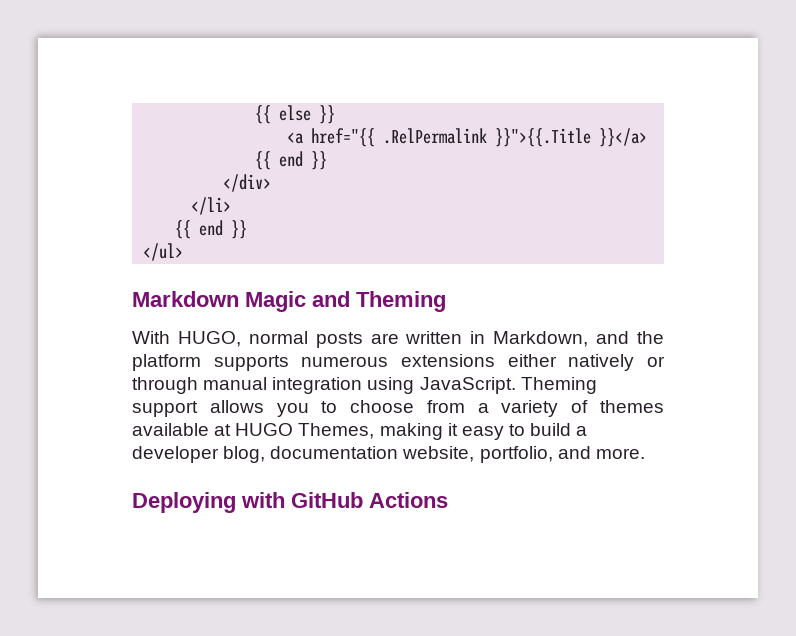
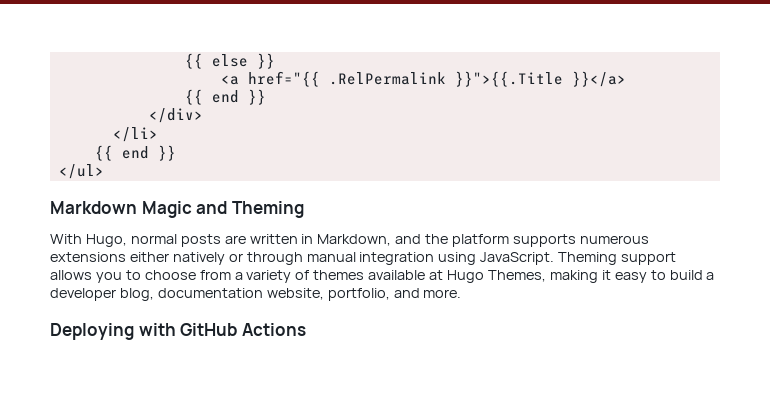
- With HUGO, normal posts are written in Markdown, and the platform supports numerous extensions either natively or through manual integration using JavaScript.
+ With Hugo, normal posts are written in Markdown, and the platform supports numerous extensions either natively or through manual integration using JavaScript.
- Theming support allows you to choose from a variety of themes available at HUGO Themes, making it easy to build a developer blog, documentation website, portfolio, and more.
+ Theming support allows you to choose from a variety of themes available at Hugo Themes, making it easy to build a developer blog, documentation website, portfolio, and more.

